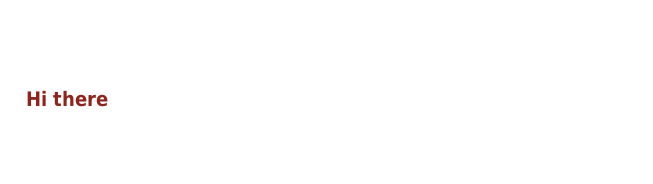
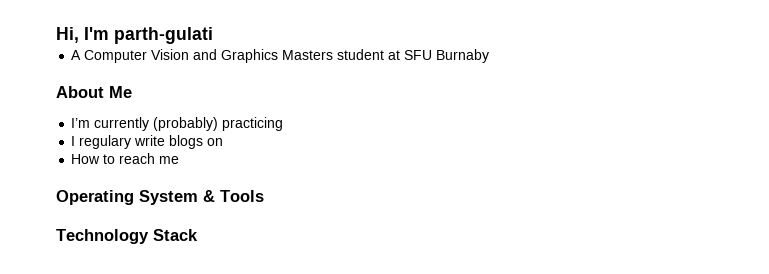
- Hi there
+ Hi, I'm parth-gulati
+ A Computer Vision and Graphics Masters student at SFU Burnaby
+ About Me
+ I’m currently (probably) practicing
+ I regulary write blogs on
+ How to reach me
+ Operating System & Tools
+ Technology Stack

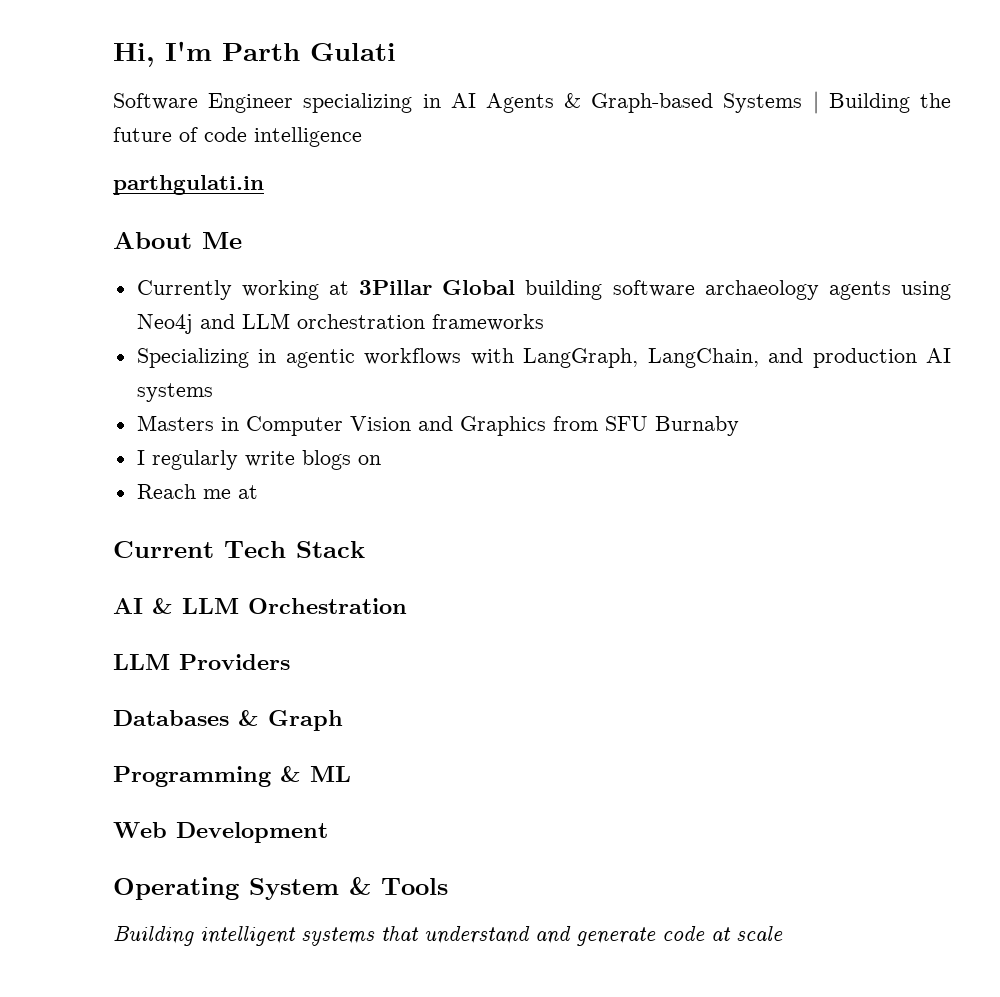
- Hi, I'm parth-gulati
- A Computer Vision and Graphics Masters student at SFU Burnaby
+ Hi, I'm Parth Gulati
+ Software Engineer specializing in AI Agents & Graph-based Systems | Building the future of code intelligence
+ parthgulati.in
+ About Me
+ Currently working at 3Pillar Global building software archaeology agents using Neo4j and LLM orchestration frameworks
+ Specializing in agentic workflows with LangGraph, LangChain, and production AI systems
+ Masters in Computer Vision and Graphics from SFU Burnaby
- About Me
- I’m currently (probably) practicing
- I regulary write blogs on
+ I regularly write blogs on
- How to reach me
+ Reach me at
+ Current Tech Stack
+ AI & LLM Orchestration
+ LLM Providers
+ Databases & Graph
+ Programming & ML
+ Web Development
  Operating System & Tools
- Technology Stack
+ Building intelligent systems that understand and generate code at scale

